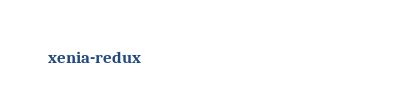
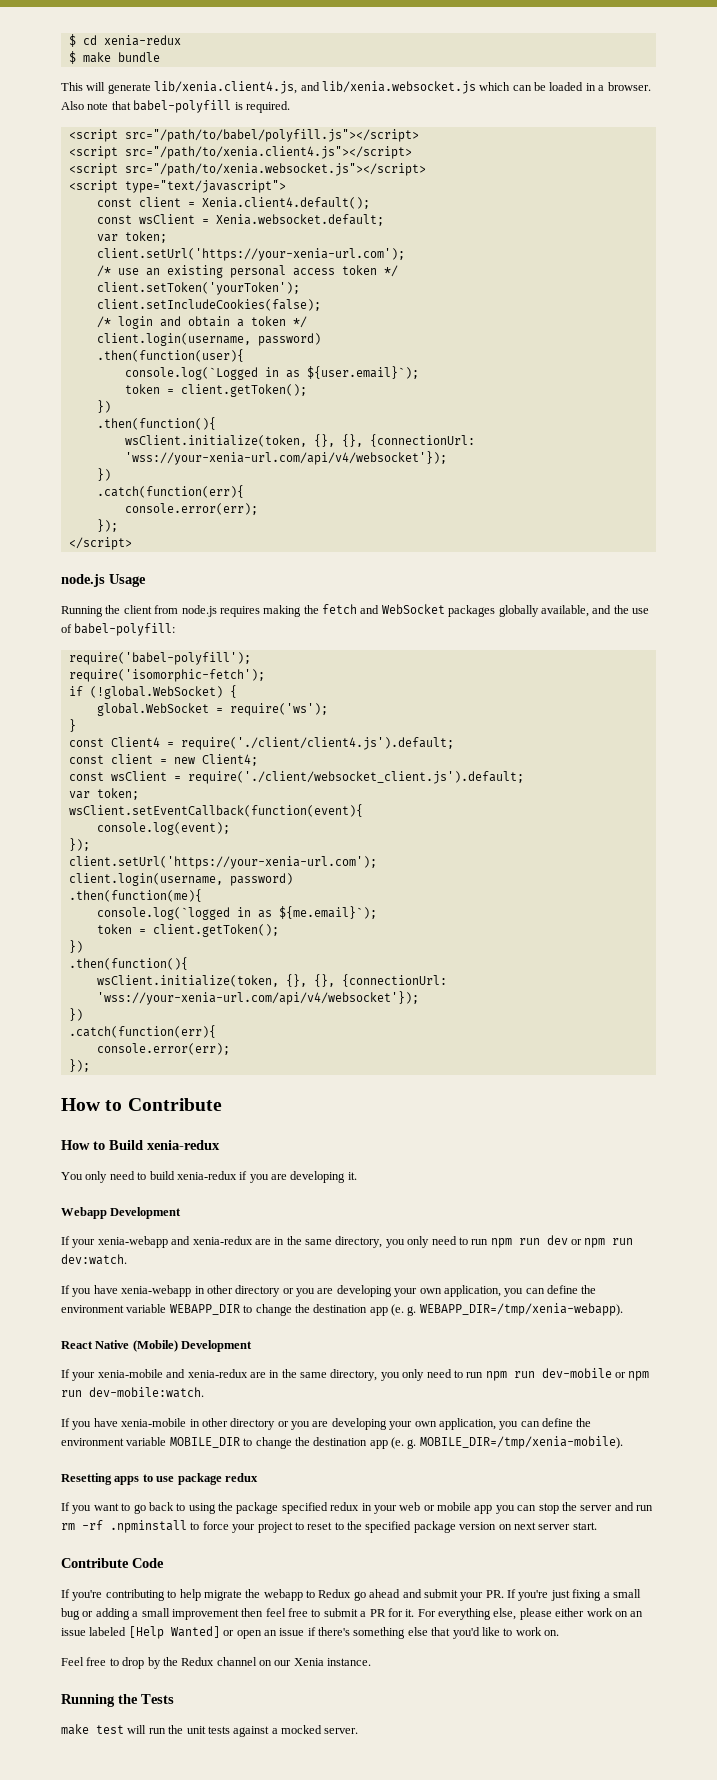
- xenia-redux
+ $ cd xenia-redux
+ $ make bundle
+ This will generate lib/xenia.client4.js, and lib/xenia.websocket.js which can be loaded in a browser. Also note that babel-polyfill is required.
+ <script src="/path/to/babel/polyfill.js"></script>
+ <script src="/path/to/xenia.client4.js"></script>
+ <script src="/path/to/xenia.websocket.js"></script>
+ <script type="text/javascript">
+ const client = Xenia.client4.default();
+ const wsClient = Xenia.websocket.default;
+ var token;
+ client.setUrl('https://your-xenia-url.com');
+ /* use an existing personal access token */
+ client.setToken('yourToken');
+ client.setIncludeCookies(false);
+ /* login and obtain a token */
+ client.login(username, password)
+ .then(function(user){
+ console.log(`Logged in as ${user.email}`);
+ token = client.getToken();
+ })
+ .then(function(){
+ wsClient.initialize(token, {}, {}, {connectionUrl: 'wss://your-xenia-url.com/api/v4/websocket'});
+ })
+ .catch(function(err){
+ console.error(err);
+ });
+ </script>
+ node.js Usage
+ Running the client from node.js requires making the fetch and WebSocket packages globally available, and the use of babel-polyfill:
+ require('babel-polyfill');
+ require('isomorphic-fetch');
+ if (!global.WebSocket) {
+ global.WebSocket = require('ws');
+ }
+ const Client4 = require('./client/client4.js').default;
+ const client = new Client4;
+ const wsClient = require('./client/websocket_client.js').default;
+ var token;
+ wsClient.setEventCallback(function(event){
+ console.log(event);
+ });
+ client.setUrl('https://your-xenia-url.com');
+ client.login(username, password)
+ .then(function(me){
+ console.log(`logged in as ${me.email}`);
+ token = client.getToken();
+ })
+ .then(function(){
+ wsClient.initialize(token, {}, {}, {connectionUrl: 'wss://your-xenia-url.com/api/v4/websocket'});
+ })
+ .catch(function(err){
+ console.error(err);
+ });
+ How to Contribute
+ How to Build xenia-redux
+ You only need to build xenia-redux if you are developing it.
+ Webapp Development
+ If your xenia-webapp and xenia-redux are in the same directory, you only need to run npm run dev or npm run dev:watch.
+ If you have xenia-webapp in other directory or you are developing your own application, you can define the environment variable WEBAPP_DIR to change the destination app (e. g. WEBAPP_DIR=/tmp/xenia-webapp).
+ React Native (Mobile) Development
+ If your xenia-mobile and xenia-redux are in the same directory, you only need to run npm run dev-mobile or npm run dev-mobile:watch.
+ If you have xenia-mobile in other directory or you are developing your own application, you can define the environment variable MOBILE_DIR to change the destination app (e. g. MOBILE_DIR=/tmp/xenia-mobile).
+ Resetting apps to use package redux
+ If you want to go back to using the package specified redux in your web or mobile app you can stop the server and run rm -rf .npminstall to force your project to reset to the specified package version on next server start.
+ Contribute Code
+ If you're contributing to help migrate the webapp to Redux go ahead and submit your PR. If you're just fixing a small bug or adding a small improvement then feel free to submit a PR for it. For everything else, please either work on an issue labeled [Help Wanted] or open an issue if there's something else that you'd like to work on.
+ Feel free to drop by the Redux channel on our Xenia instance.
+ Running the Tests
+ make test will run the unit tests against a mocked server.

